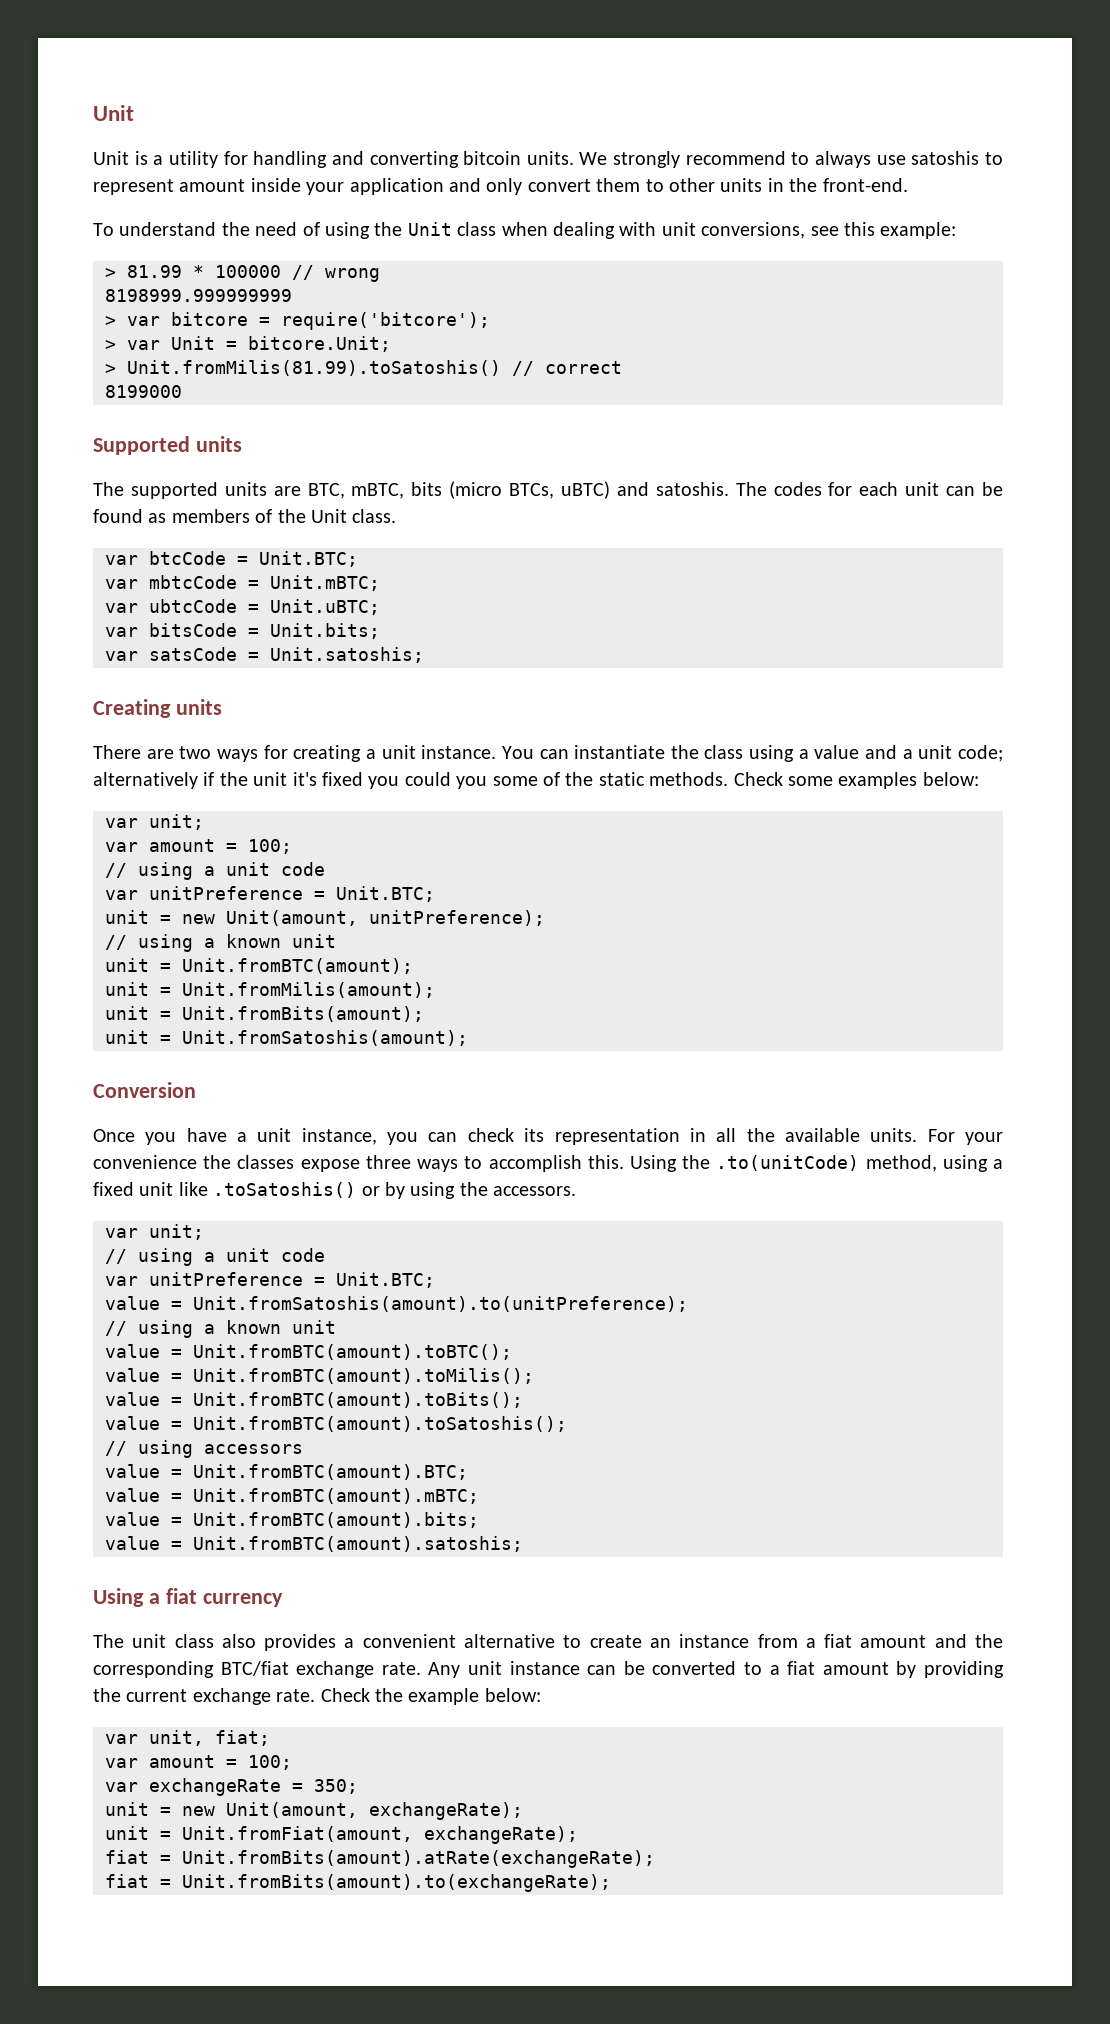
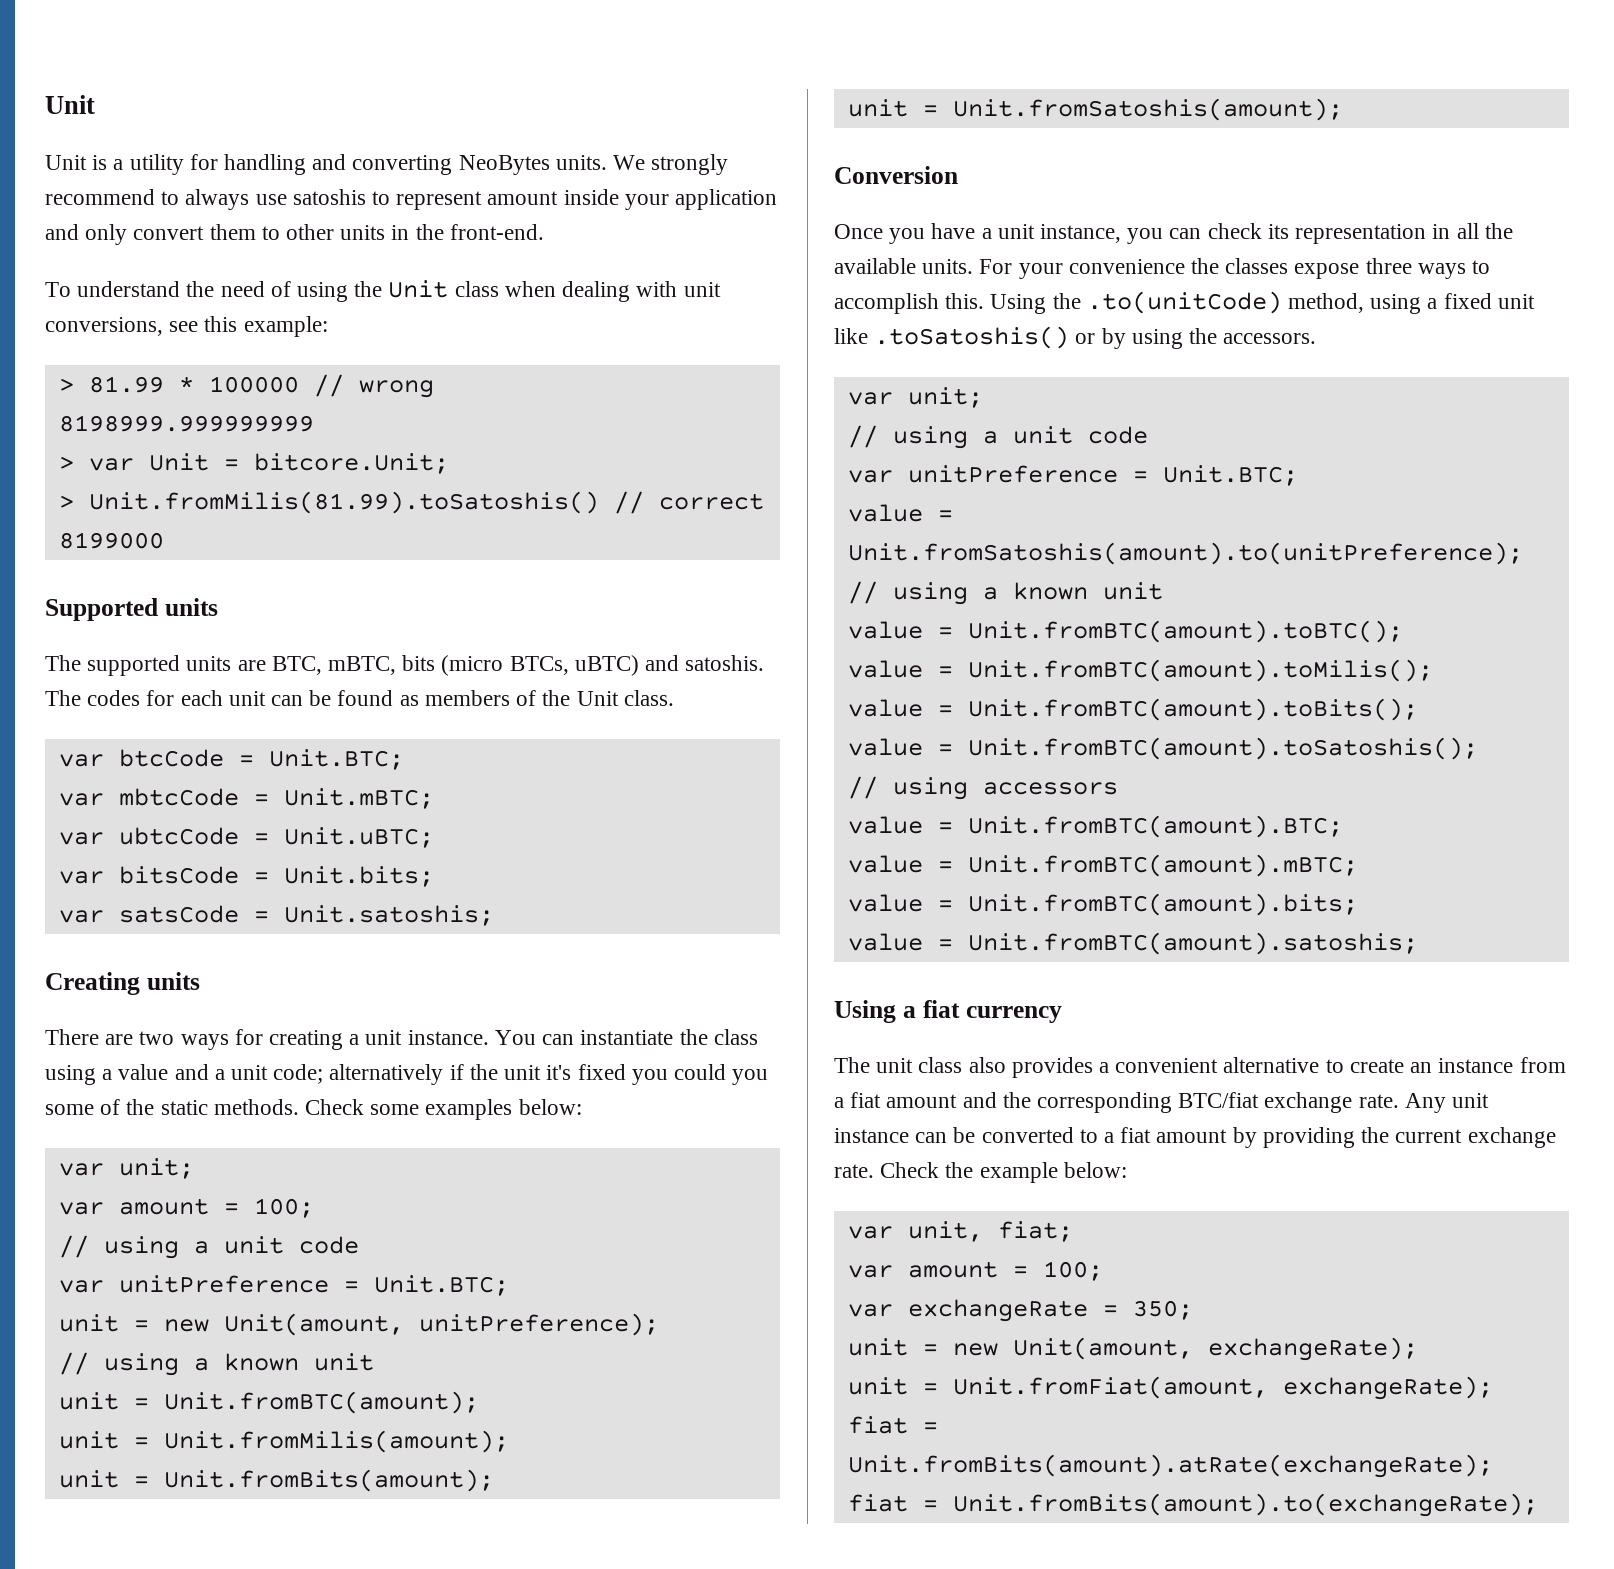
- Unit is a utility for handling and converting bitcoin units.
+ Unit is a utility for handling and converting NeoBytes units.
- > var bitcore = require('bitcore');

